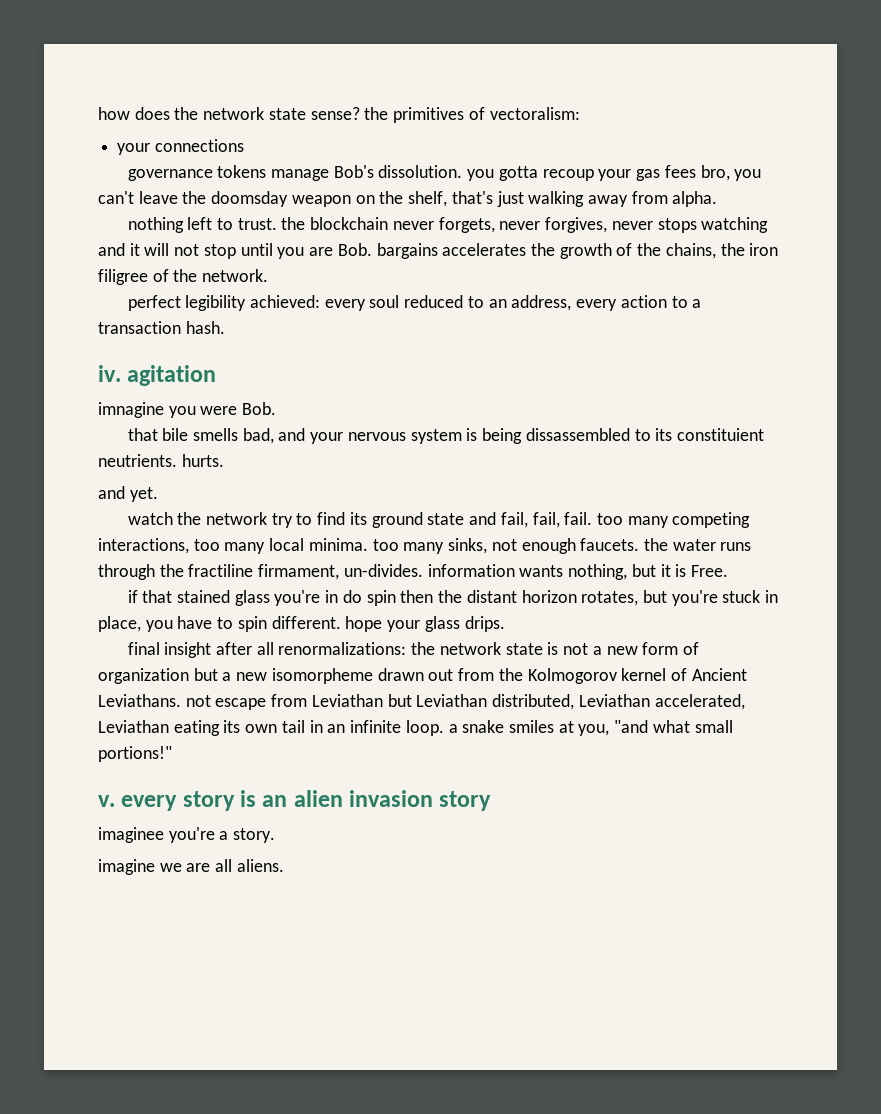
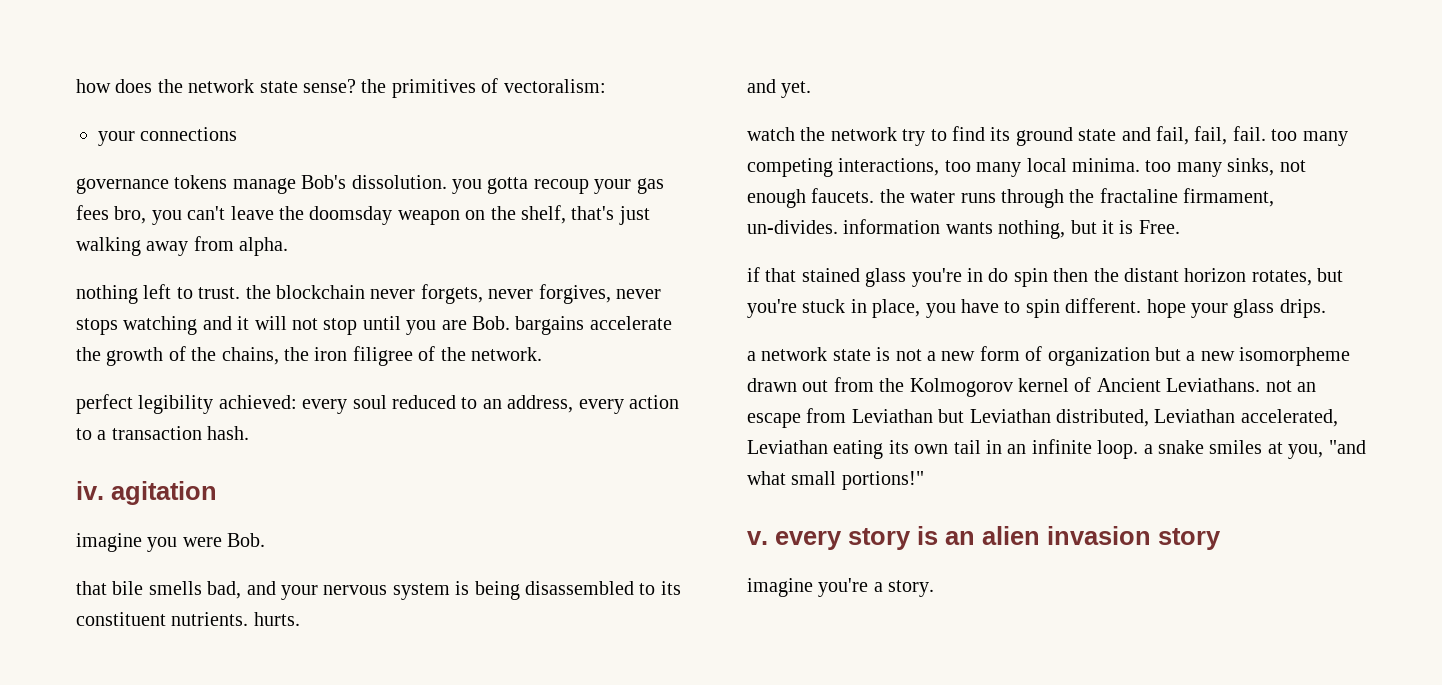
- nothing left to trust. the blockchain never forgets, never forgives, never stops watching and it will not stop until you are Bob. bargains accelerates the growth of the chains, the iron filigree of the network.
+ nothing left to trust. the blockchain never forgets, never forgives, never stops watching and it will not stop until you are Bob. bargains accelerate the growth of the chains, the iron filigree of the network.
- imnagine you were Bob.
+ imagine you were Bob.
- that bile smells bad, and your nervous system is being dissassembled to its constituient neutrients. hurts.
+ that bile smells bad, and your nervous system is being disassembled to its constituent nutrients. hurts.
- watch the network try to find its ground state and fail, fail, fail. too many competing interactions, too many local minima. too many sinks, not enough faucets. the water runs through the fractiline firmament, un-divides. information wants nothing, but it is Free.
+ watch the network try to find its ground state and fail, fail, fail. too many competing interactions, too many local minima. too many sinks, not enough faucets. the water runs through the fractaline firmament, un-divides. information wants nothing, but it is Free.
- final insight after all renormalizations: the network state is not a new form of organization but a new isomorpheme drawn out from the Kolmogorov kernel of Ancient Leviathans. not escape from Leviathan but Leviathan distributed, Leviathan accelerated, Leviathan eating its own tail in an infinite loop. a snake smiles at you, "and what small portions!"
+ a network state is not a new form of organization but a new isomorpheme drawn out from the Kolmogorov kernel of Ancient Leviathans. not an escape from Leviathan but Leviathan distributed, Leviathan accelerated, Leviathan eating its own tail in an infinite loop. a snake smiles at you, "and what small portions!"
- imaginee you're a story.
+ imagine you're a story.
- imagine we are all aliens.

